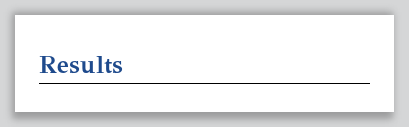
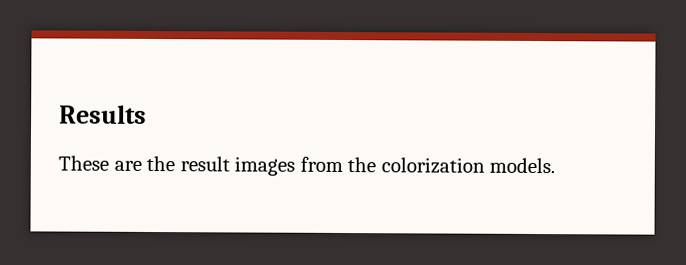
+ These are the result images from the colorization models.

